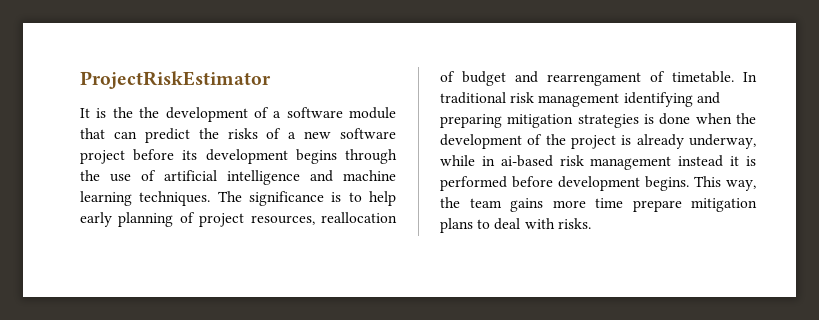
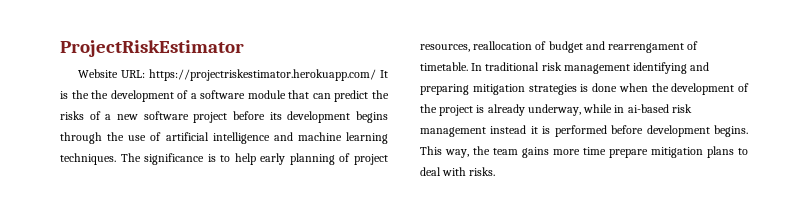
- It is the the development of a software module that can predict the risks of a new software project before its development begins through the use of artificial intelligence and machine learning techniques.
+ Website URL: https://projectriskestimator.herokuapp.com/ It is the the development of a software module that can predict the risks of a new software project before its development begins through the use of artificial intelligence and machine learning techniques.

